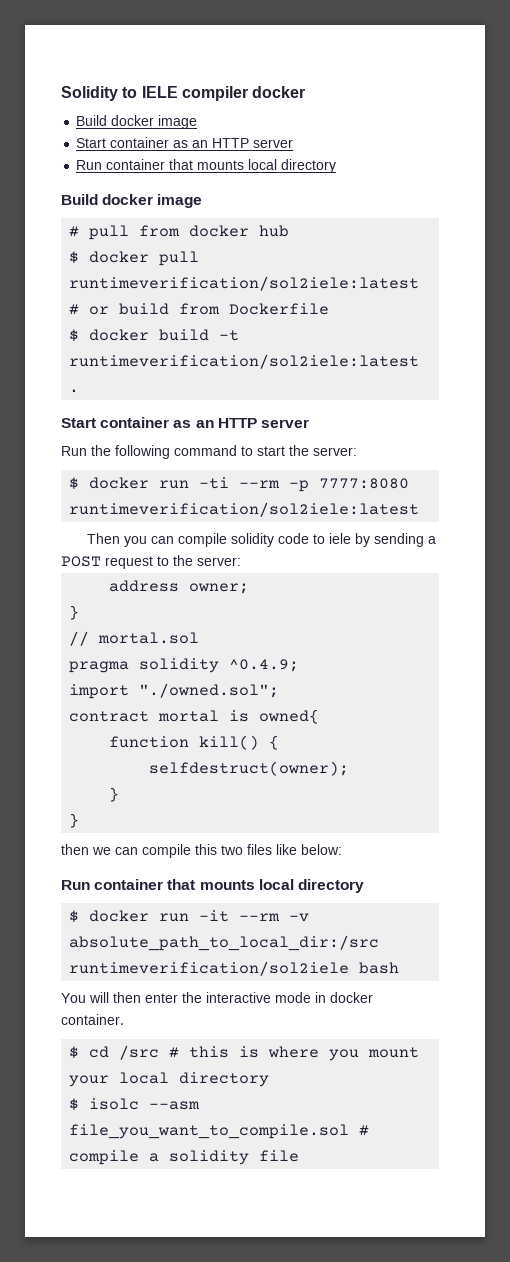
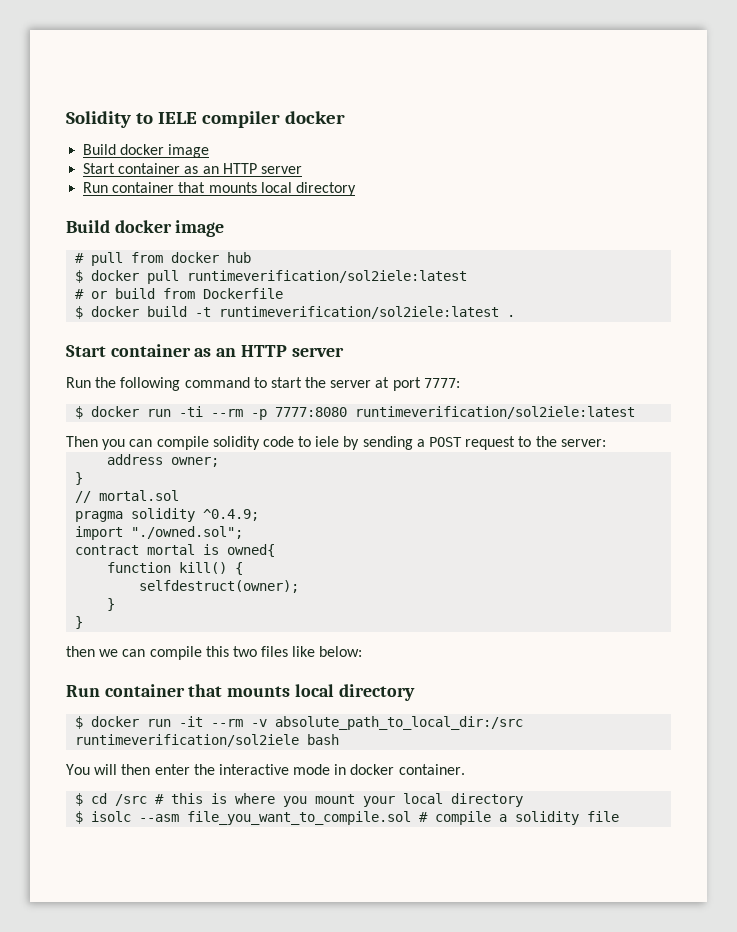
- Run the following command to start the server:
+ Run the following command to start the server at port 7777:

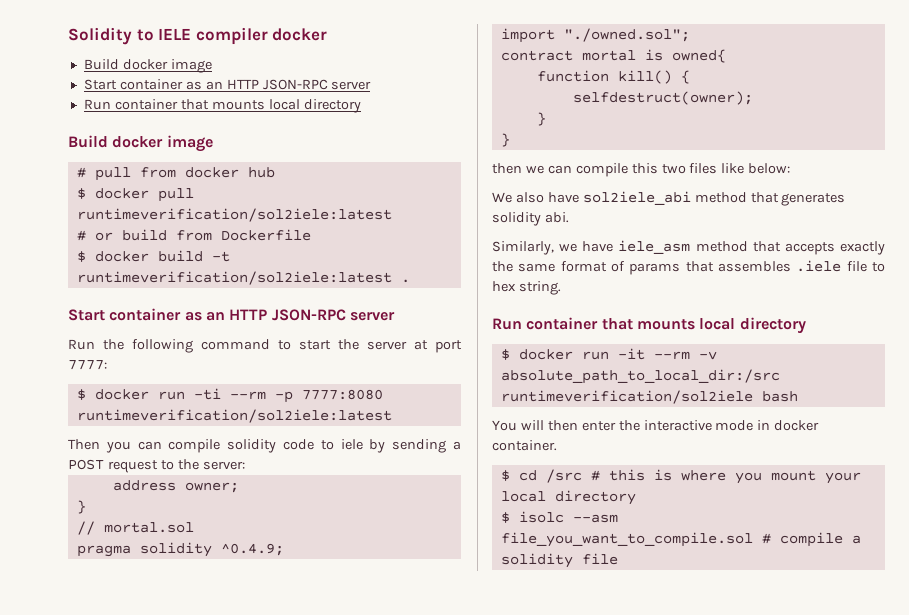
  Solidity to IELE compiler docker
  Build docker image
- Start container as an HTTP server
+ Start container as an HTTP JSON-RPC server
  $ docker build -t runtimeverification/sol2iele:latest .
- Start container as an HTTP server
+ Start container as an HTTP JSON-RPC server
+ We also have sol2iele_abi method that generates solidity abi.
+ Similarly, we have iele_asm method that accepts exactly the same format of params that assembles .iele file to hex string.

